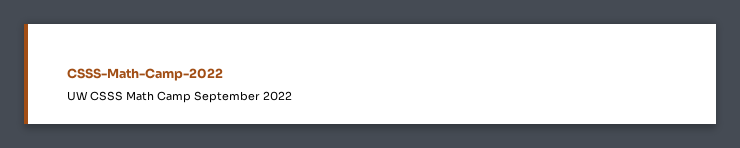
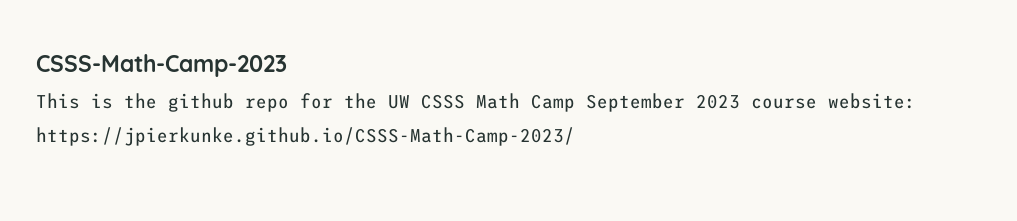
- CSSS-Math-Camp-2022
- UW CSSS Math Camp September 2022
+ CSSS-Math-Camp-2023
+ This is the github repo for the UW CSSS Math Camp September 2023 course website:
+ https://jpierkunke.github.io/CSSS-Math-Camp-2023/

